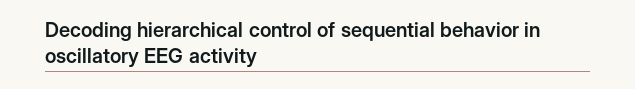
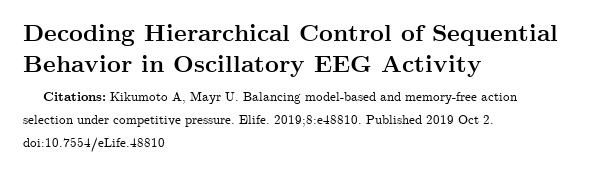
- Decoding hierarchical control of sequential behavior in oscillatory EEG activity
+ Decoding Hierarchical Control of Sequential Behavior in Oscillatory EEG Activity
+ Citations: Kikumoto A, Mayr U. Balancing model-based and memory-free action selection under competitive pressure. Elife. 2019;8:e48810. Published 2019 Oct 2. doi:10.7554/eLife.48810

